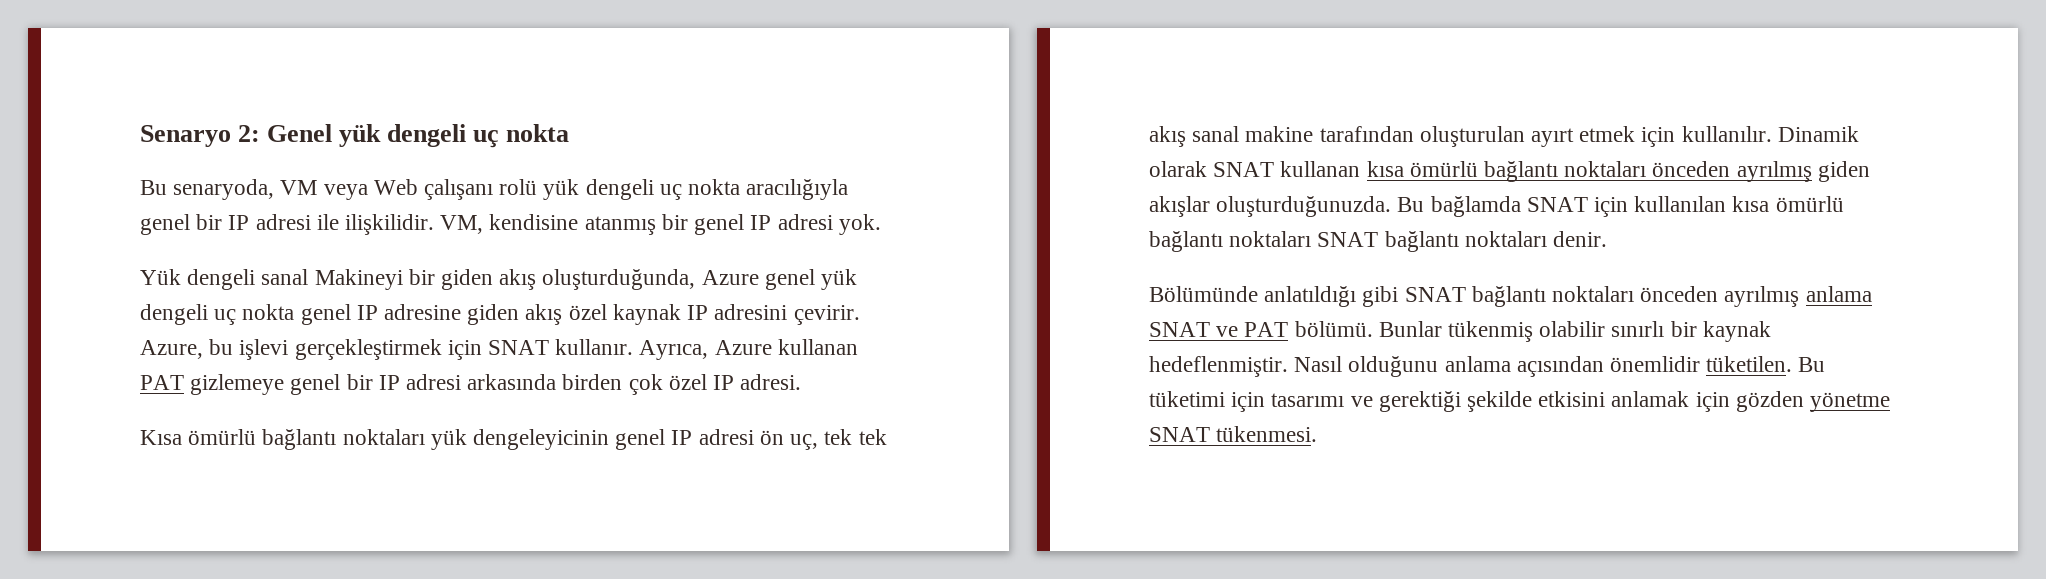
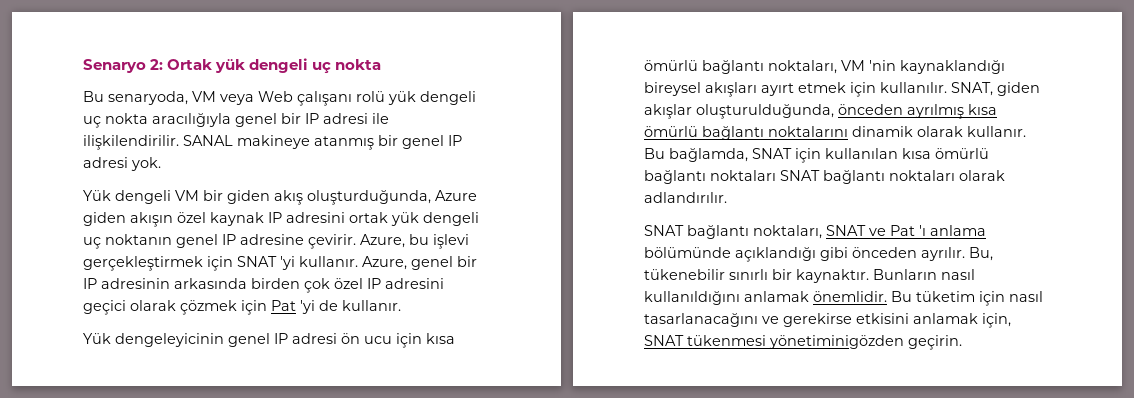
- Senaryo 2: Genel yük dengeli uç nokta
+ Senaryo 2: Ortak yük dengeli uç nokta
- Bu senaryoda, VM veya Web çalışanı rolü yük dengeli uç nokta aracılığıyla genel bir IP adresi ile ilişkilidir. VM, kendisine atanmış bir genel IP adresi yok.
+ Bu senaryoda, VM veya Web çalışanı rolü yük dengeli uç nokta aracılığıyla genel bir IP adresi ile ilişkilendirilir. SANAL makineye atanmış bir genel IP adresi yok.
- Yük dengeli sanal Makineyi bir giden akış oluşturduğunda, Azure genel yük dengeli uç nokta genel IP adresine giden akış özel kaynak IP adresini çevirir.
+ Yük dengeli VM bir giden akış oluşturduğunda, Azure giden akışın özel kaynak IP adresini ortak yük dengeli uç noktanın genel IP adresine çevirir.
- Azure, bu işlevi gerçekleştirmek için SNAT kullanır. Ayrıca, Azure kullanan PAT gizlemeye genel bir IP adresi arkasında birden çok özel IP adresi.
- Kısa ömürlü bağlantı noktaları yük dengeleyicinin genel IP adresi ön uç, tek tek akış sanal makine tarafından oluşturulan ayırt etmek için kullanılır. Dinamik olarak SNAT kullanan kısa ömürlü bağlantı noktaları önceden ayrılmış giden akışlar oluşturduğunuzda. Bu bağlamda SNAT için kullanılan kısa ömürlü bağlantı noktaları SNAT bağlantı noktaları denir.
- Bölümünde anlatıldığı gibi SNAT bağlantı noktaları önceden ayrılmış anlama SNAT ve PAT bölümü. Bunlar tükenmiş olabilir sınırlı bir kaynak hedeflenmiştir. Nasıl olduğunu anlama açısından önemlidir tüketilen. Bu tüketimi için tasarımı ve gerektiği şekilde etkisini anlamak için gözden yönetme SNAT tükenmesi.
+ Azure, bu işlevi gerçekleştirmek için SNAT 'yi kullanır. Azure, genel bir IP adresinin arkasında birden çok özel IP adresini geçici olarak çözmek için Pat 'yi de kullanır.
+ Yük dengeleyicinin genel IP adresi ön ucu için kısa ömürlü bağlantı noktaları, VM 'nin kaynaklandığı bireysel akışları ayırt etmek için kullanılır. SNAT, giden akışlar oluşturulduğunda, önceden ayrılmış kısa ömürlü bağlantı noktalarını dinamik olarak kullanır. Bu bağlamda, SNAT için kullanılan kısa ömürlü bağlantı noktaları SNAT bağlantı noktaları olarak adlandırılır.
+ SNAT bağlantı noktaları, SNAT ve Pat 'ı anlama bölümünde açıklandığı gibi önceden ayrılır. Bu, tükenebilir sınırlı bir kaynaktır. Bunların nasıl kullanıldığını anlamak önemlidir. Bu tüketim için nasıl tasarlanacağını ve gerekirse etkisini anlamak için, SNAT tükenmesi yönetiminigözden geçirin.

